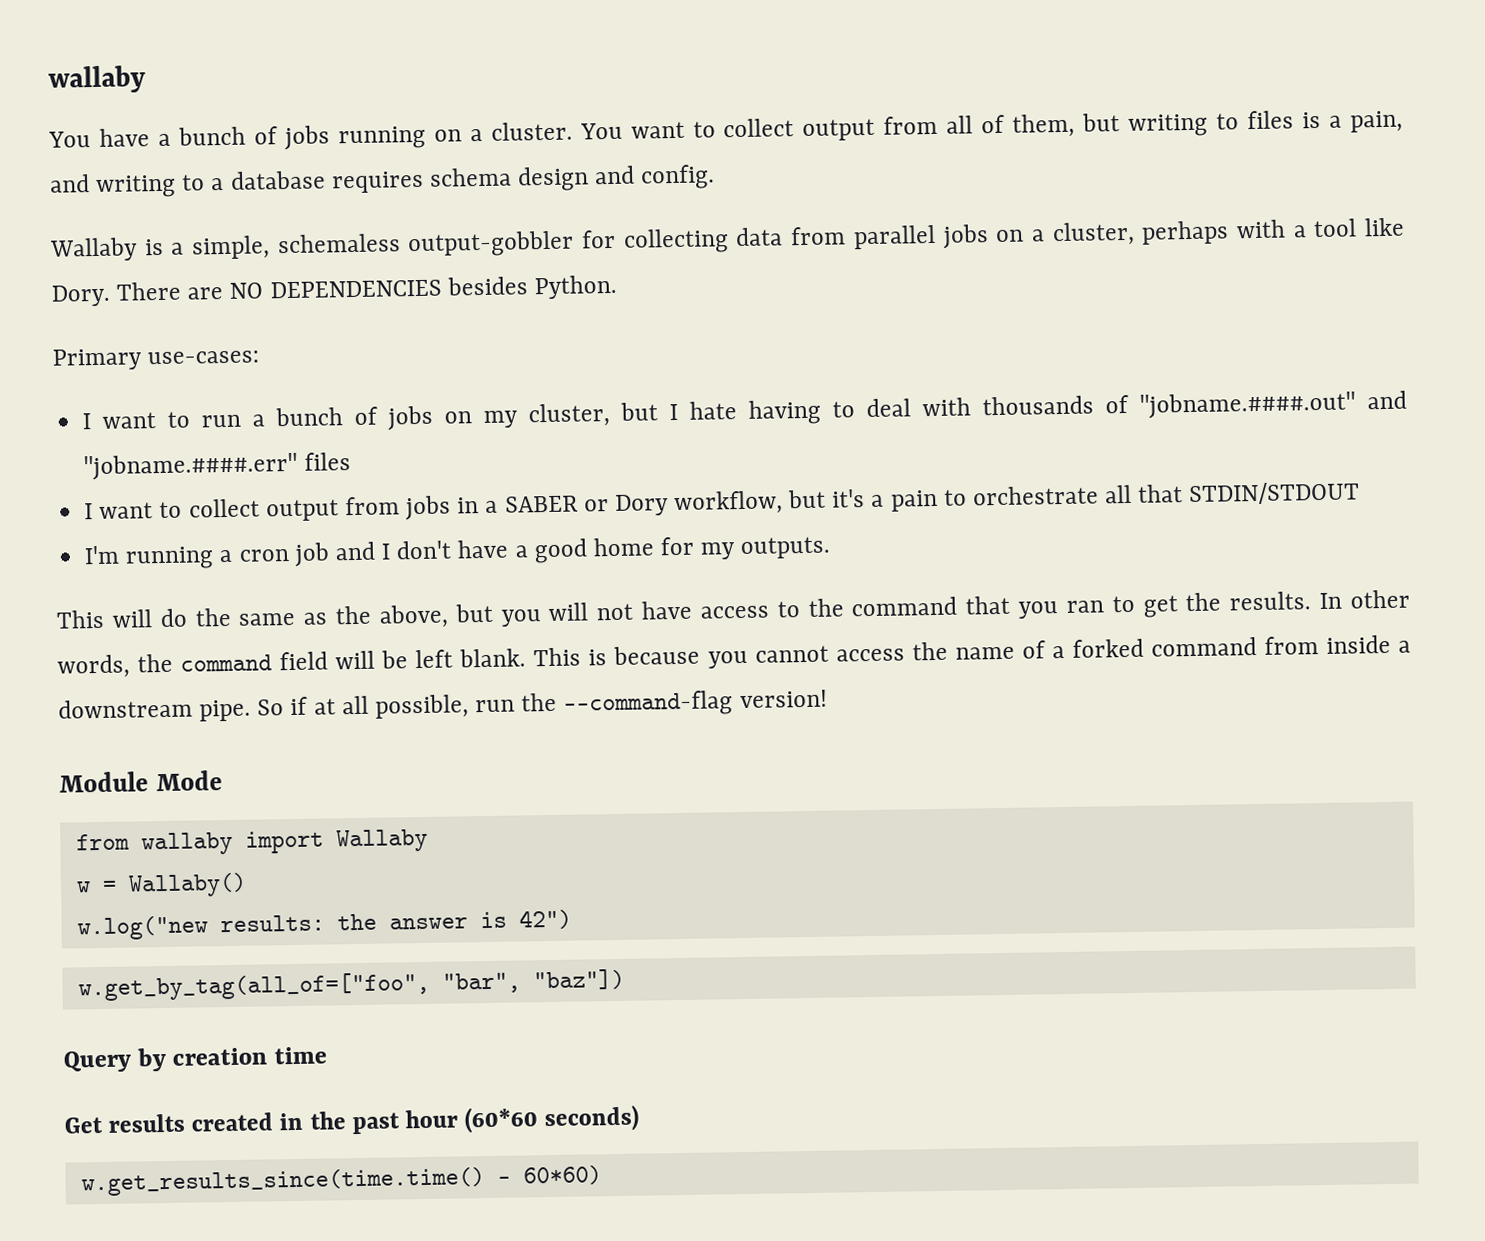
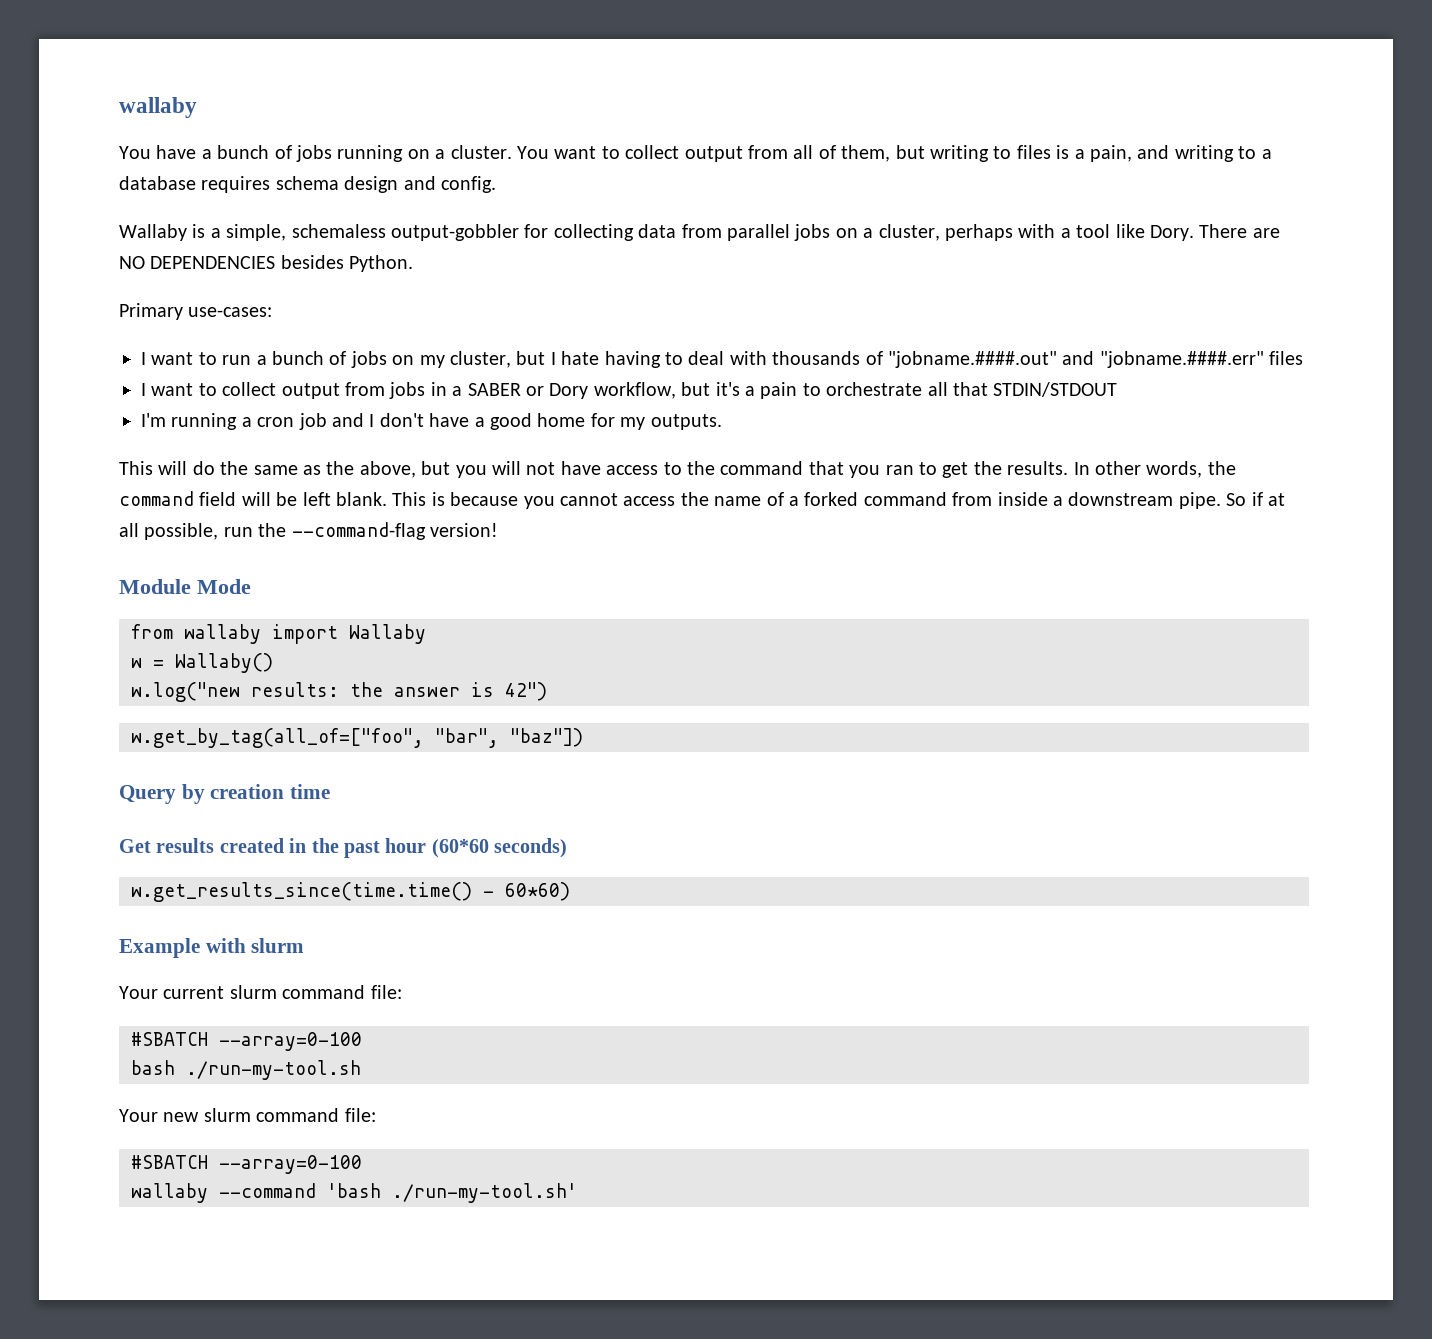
+ Example with slurm
+ Your current slurm command file:
+ #SBATCH --array=0-100
+ bash ./run-my-tool.sh
+ Your new slurm command file:
+ #SBATCH --array=0-100
+ wallaby --command 'bash ./run-my-tool.sh'

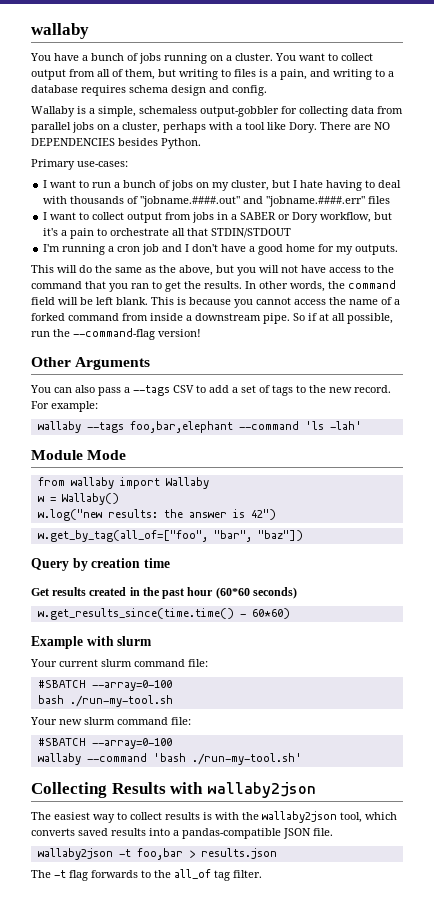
+ Other Arguments
+ You can also pass a --tags CSV to add a set of tags to the new record. For example:
+ wallaby --tags foo,bar,elephant --command 'ls -lah'
+ Collecting Results with wallaby2json
+ The easiest way to collect results is with the wallaby2json tool, which converts saved results into a pandas-compatible JSON file.
+ wallaby2json -t foo,bar > results.json
+ The -t flag forwards to the all_of tag filter.

